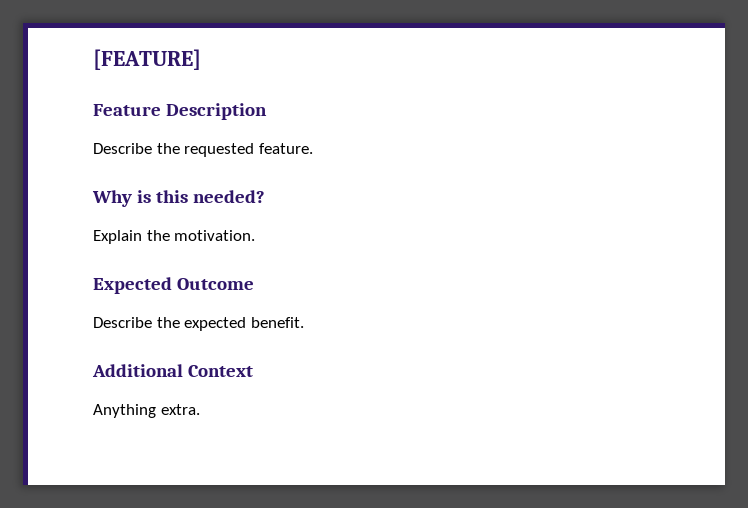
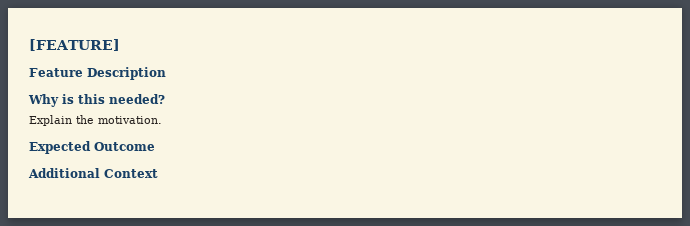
- Describe the requested feature.
- Describe the expected benefit.
- Anything extra.

